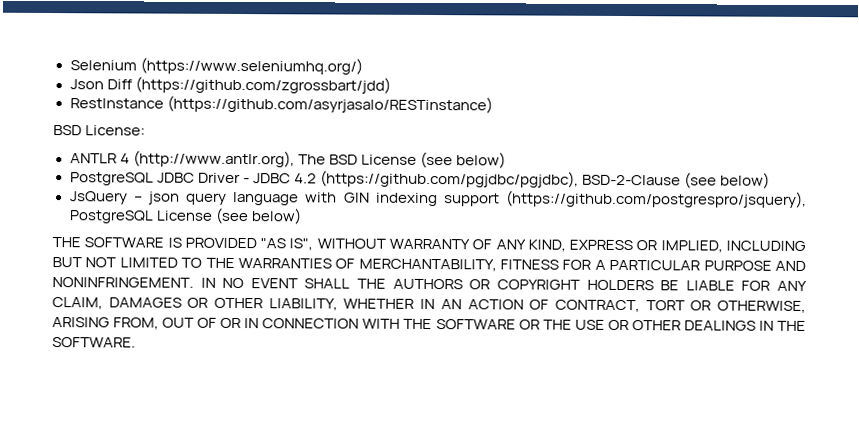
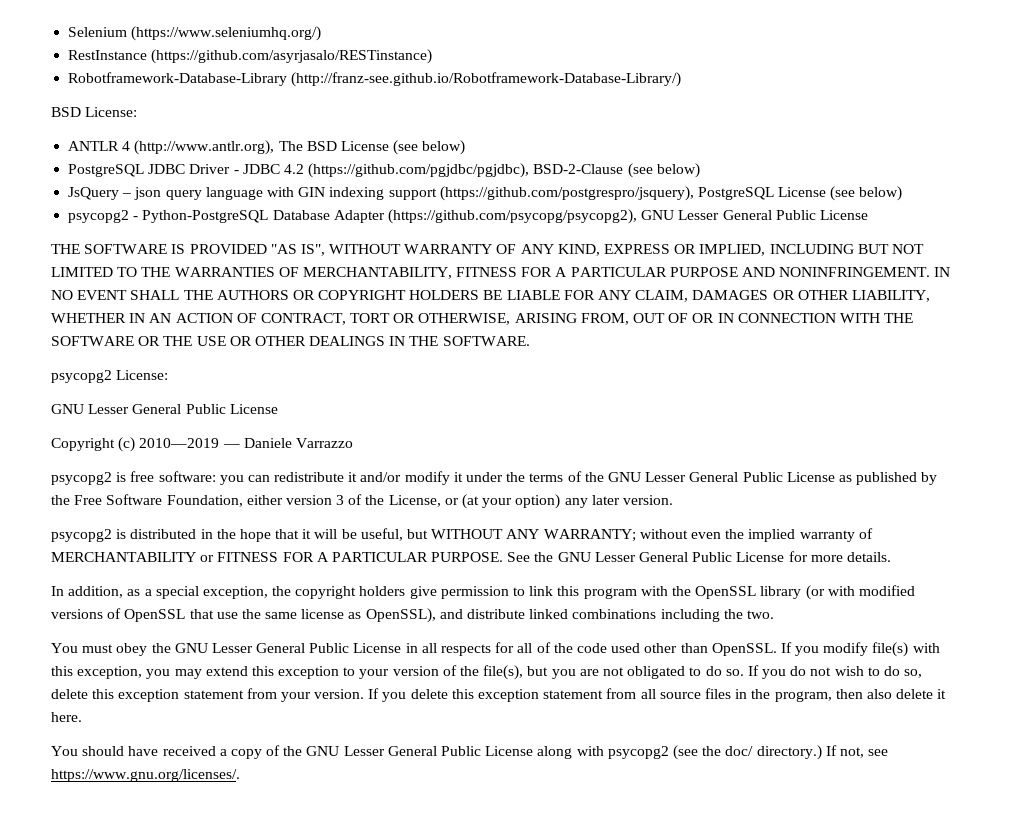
- Json Diff (https://github.com/zgrossbart/jdd)
+ Robotframework-Database-Library (http://franz-see.github.io/Robotframework-Database-Library/)
+ psycopg2 - Python-PostgreSQL Database Adapter (https://github.com/psycopg/psycopg2), GNU Lesser General Public License
+ psycopg2 License:
+ GNU Lesser General Public License
+ Copyright (c) 2010—2019 — Daniele Varrazzo
+ psycopg2 is free software: you can redistribute it and/or modify it under the terms of the GNU Lesser General Public License as published by the Free Software Foundation, either version 3 of the License, or (at your option) any later version.
+ psycopg2 is distributed in the hope that it will be useful, but WITHOUT ANY WARRANTY; without even the implied warranty of MERCHANTABILITY or FITNESS FOR A PARTICULAR PURPOSE. See the GNU Lesser General Public License for more details.
+ In addition, as a special exception, the copyright holders give permission to link this program with the OpenSSL library (or with modified versions of OpenSSL that use the same license as OpenSSL), and distribute linked combinations including the two.
+ You must obey the GNU Lesser General Public License in all respects for all of the code used other than OpenSSL. If you modify file(s) with this exception, you may extend this exception to your version of the file(s), but you are not obligated to do so. If you do not wish to do so, delete this exception statement from your version. If you delete this exception statement from all source files in the program, then also delete it here.
+ You should have received a copy of the GNU Lesser General Public License along with psycopg2 (see the doc/ directory.) If not, see https://www.gnu.org/licenses/.

